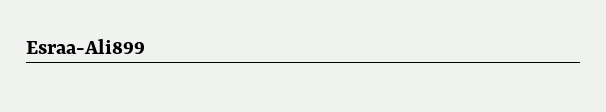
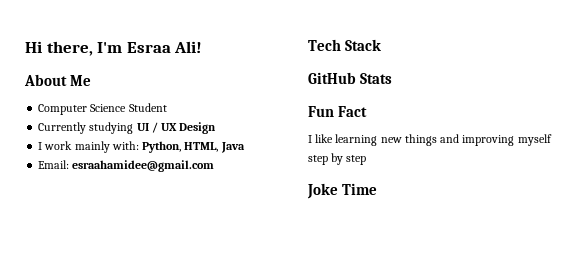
- Esraa-Ali899
+ Hi there, I'm Esraa Ali!
+ About Me
+ Computer Science Student
+ Currently studying UI / UX Design
+ I work mainly with: Python, HTML, Java
+ Email: esraahamidee@gmail.com
+ Tech Stack
+ GitHub Stats
+ Fun Fact
+ I like learning new things and improving myself step by step
+ Joke Time

